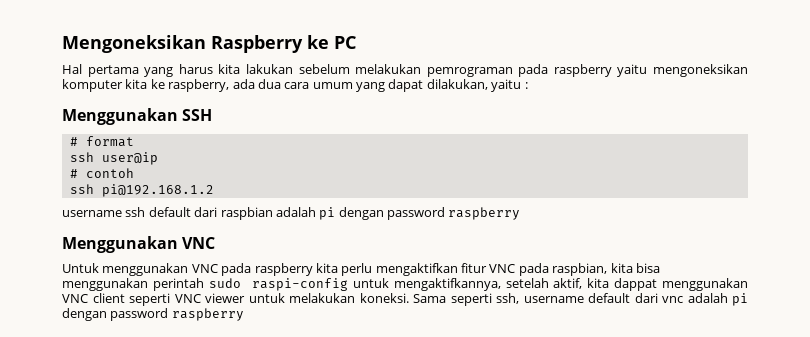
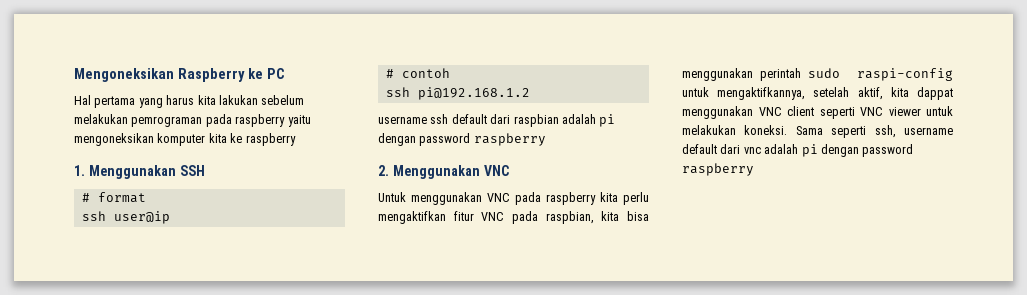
- Hal pertama yang harus kita lakukan sebelum melakukan pemrograman pada raspberry yaitu mengoneksikan komputer kita ke raspberry, ada dua cara umum yang dapat dilakukan, yaitu :
- Menggunakan SSH
+ Hal pertama yang harus kita lakukan sebelum melakukan pemrograman pada raspberry yaitu mengoneksikan komputer kita ke raspberry
+ 1. Menggunakan SSH
- Menggunakan VNC
+ 2. Menggunakan VNC

